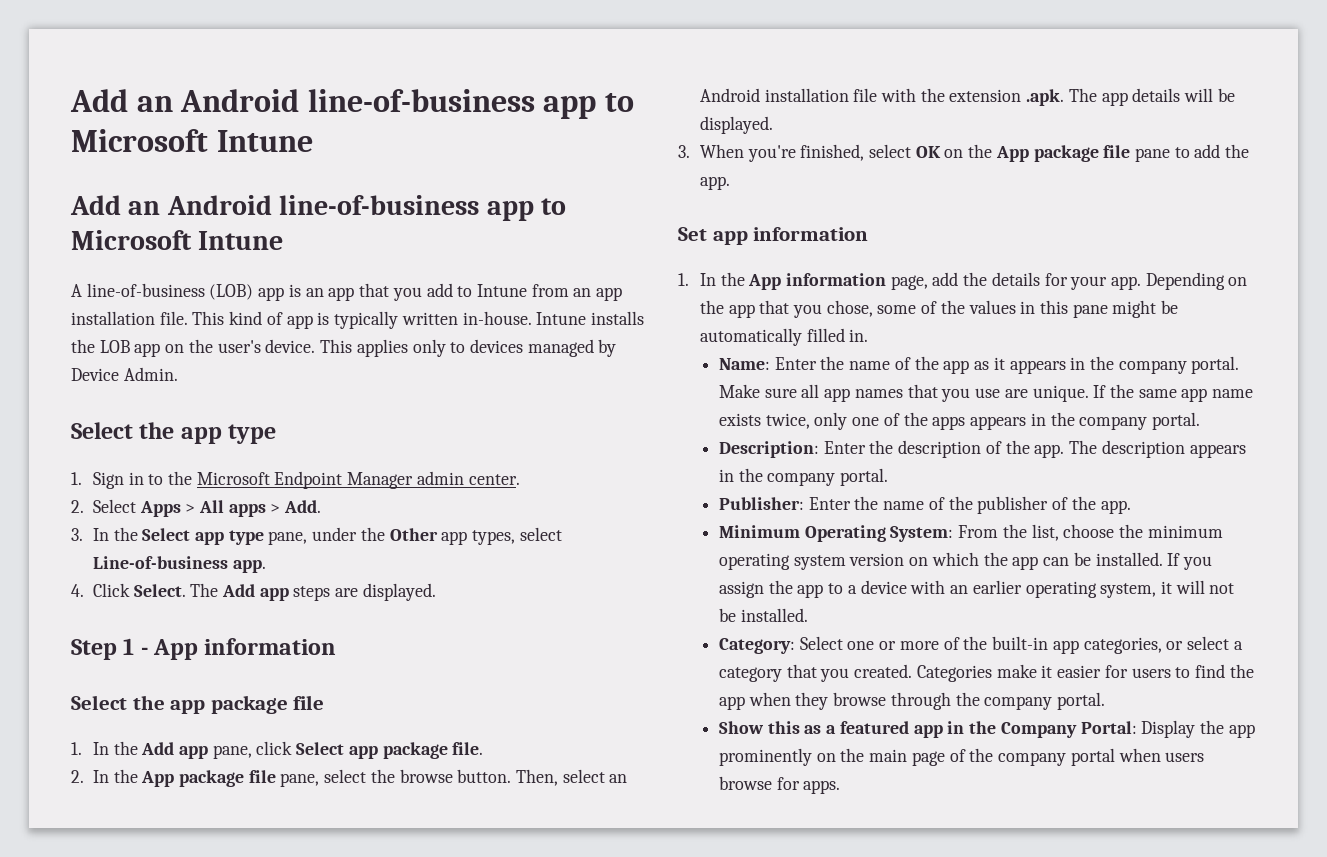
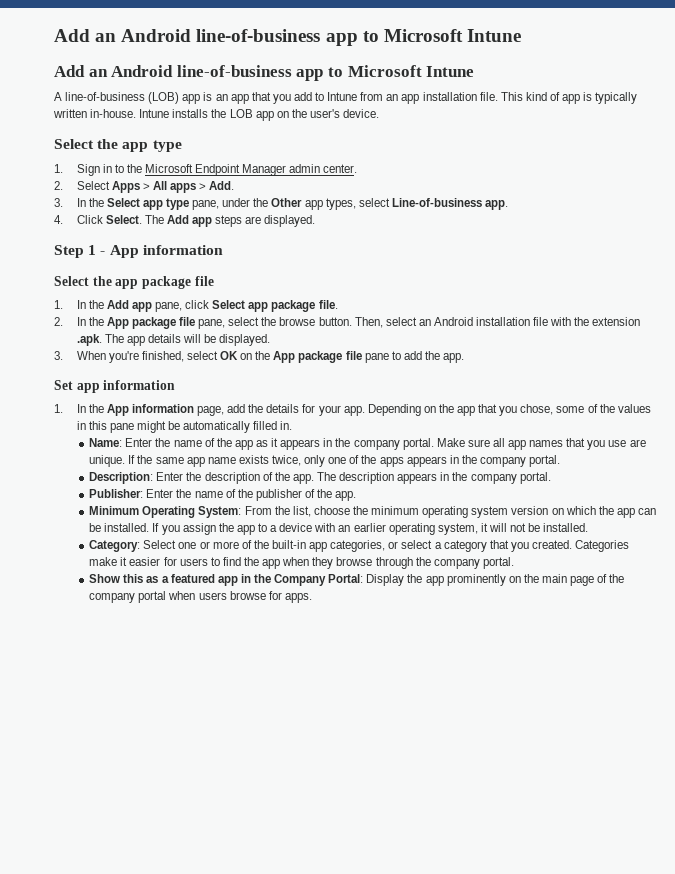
- This applies only to devices managed by Device Admin.

